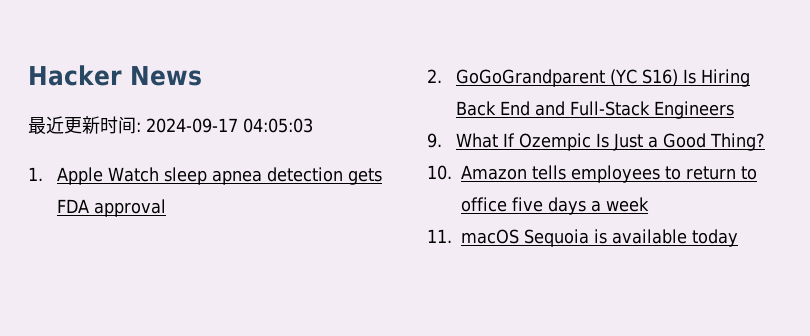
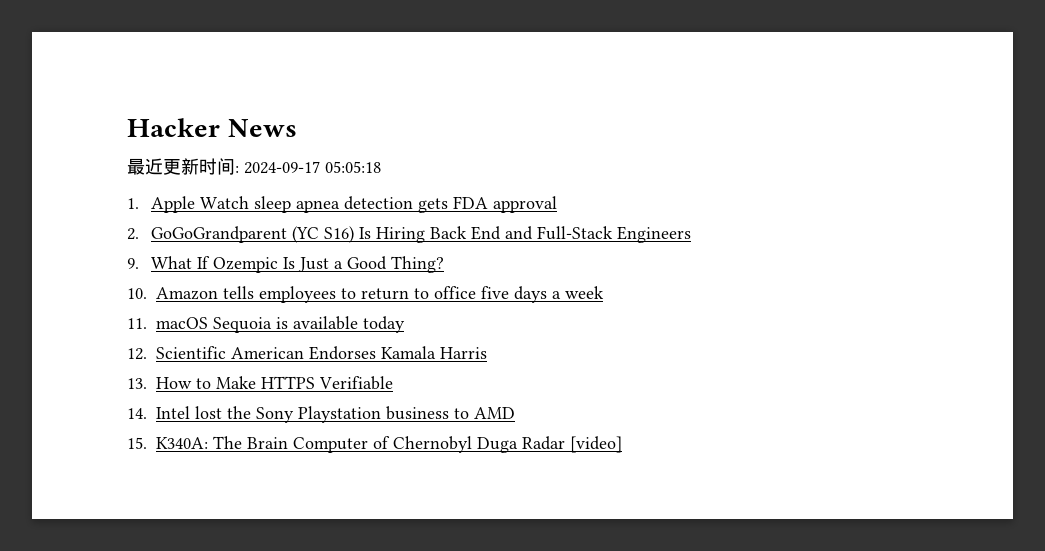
- 最近更新时间: 2024-09-17 04:05:03
+ 最近更新时间: 2024-09-17 05:05:18
+ 12. Scientific American Endorses Kamala Harris
+ 13. How to Make HTTPS Verifiable
+ 14. Intel lost the Sony Playstation business to AMD
+ 15. K340A: The Brain Computer of Chernobyl Duga Radar [video]

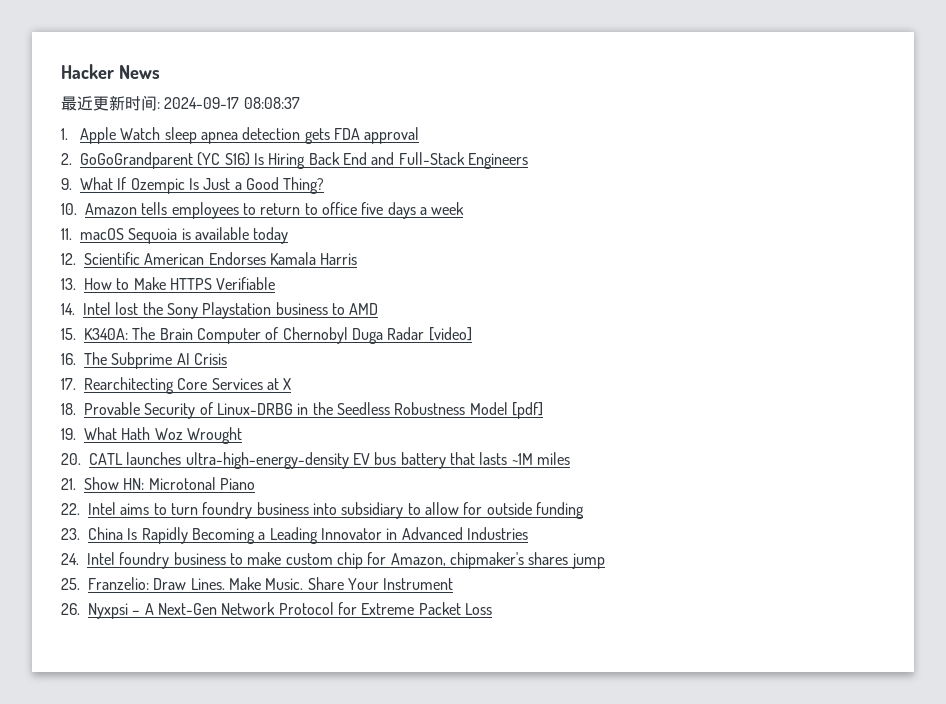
- 最近更新时间: 2024-09-17 05:05:18
+ 最近更新时间: 2024-09-17 08:08:37
+ 16. The Subprime AI Crisis
+ 17. Rearchitecting Core Services at X
+ 18. Provable Security of Linux-DRBG in the Seedless Robustness Model [pdf]
+ 19. What Hath Woz Wrought
+ 20. CATL launches ultra-high-energy-density EV bus battery that lasts ~1M miles
+ 21. Show HN: Microtonal Piano
+ 22. Intel aims to turn foundry business into subsidiary to allow for outside funding
+ 23. China Is Rapidly Becoming a Leading Innovator in Advanced Industries
+ 24. Intel foundry business to make custom chip for Amazon, chipmaker's shares jump
+ 25. Franzelio: Draw Lines. Make Music. Share Your Instrument
+ 26. Nyxpsi – A Next-Gen Network Protocol for Extreme Packet Loss

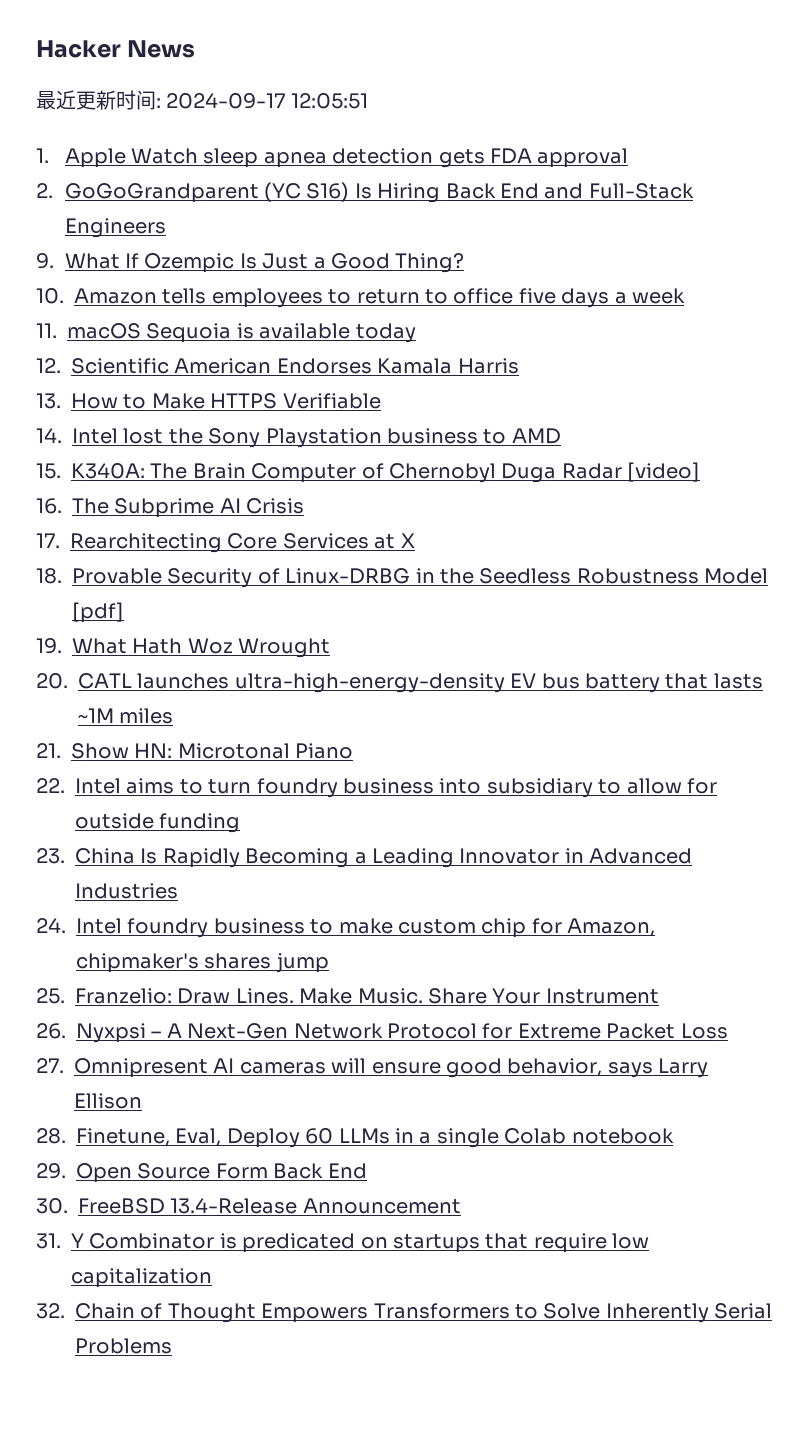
- 最近更新时间: 2024-09-17 08:08:37
+ 最近更新时间: 2024-09-17 12:05:51
+ 27. Omnipresent AI cameras will ensure good behavior, says Larry Ellison
+ 28. Finetune, Eval, Deploy 60 LLMs in a single Colab notebook
+ 29. Open Source Form Back End
+ 30. FreeBSD 13.4-Release Announcement
+ 31. Y Combinator is predicated on startups that require low capitalization
+ 32. Chain of Thought Empowers Transformers to Solve Inherently Serial Problems

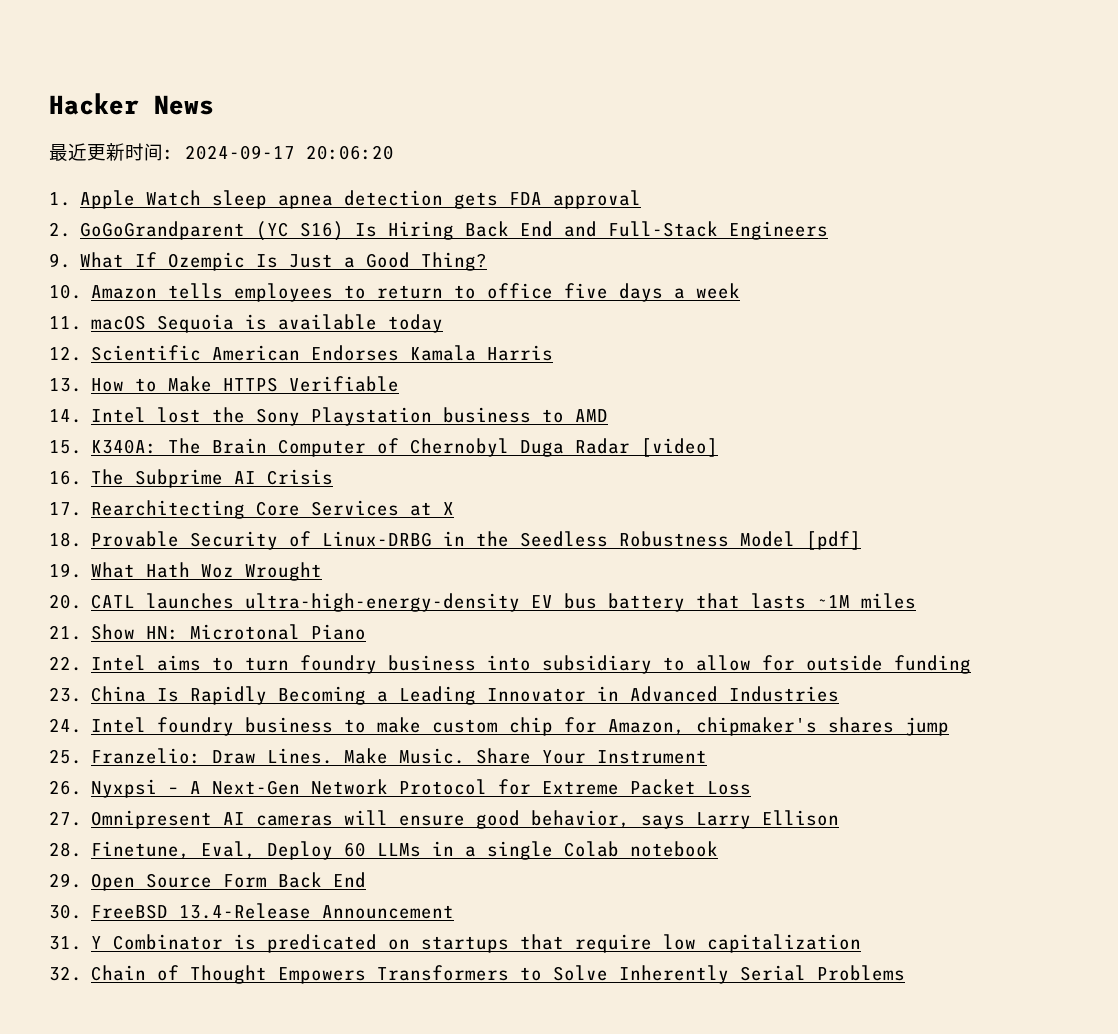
- 最近更新时间: 2024-09-17 12:05:51
+ 最近更新时间: 2024-09-17 20:06:20

